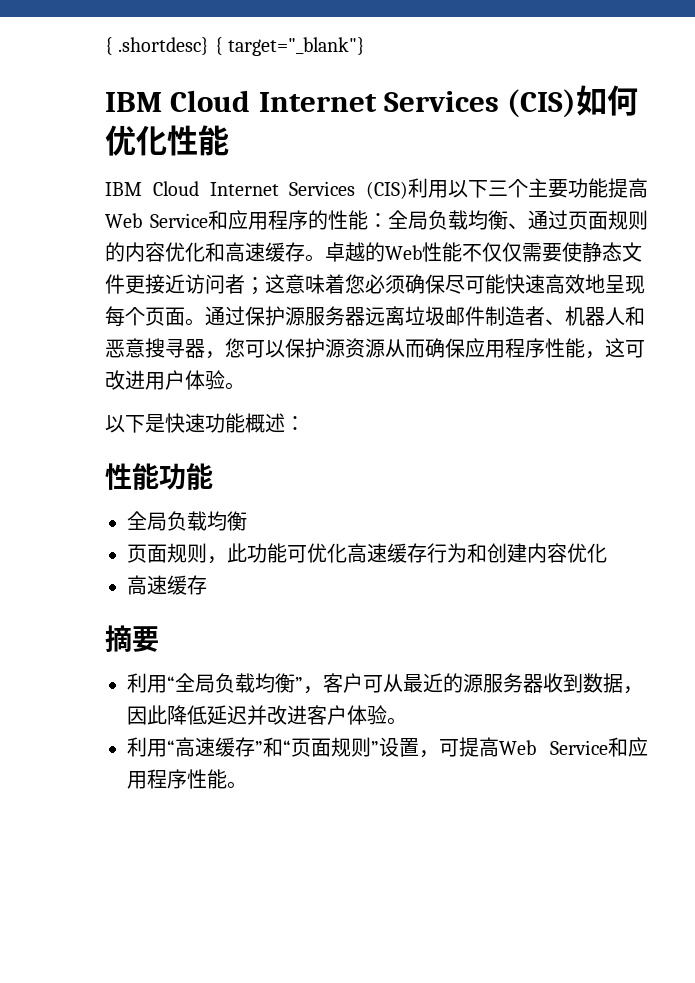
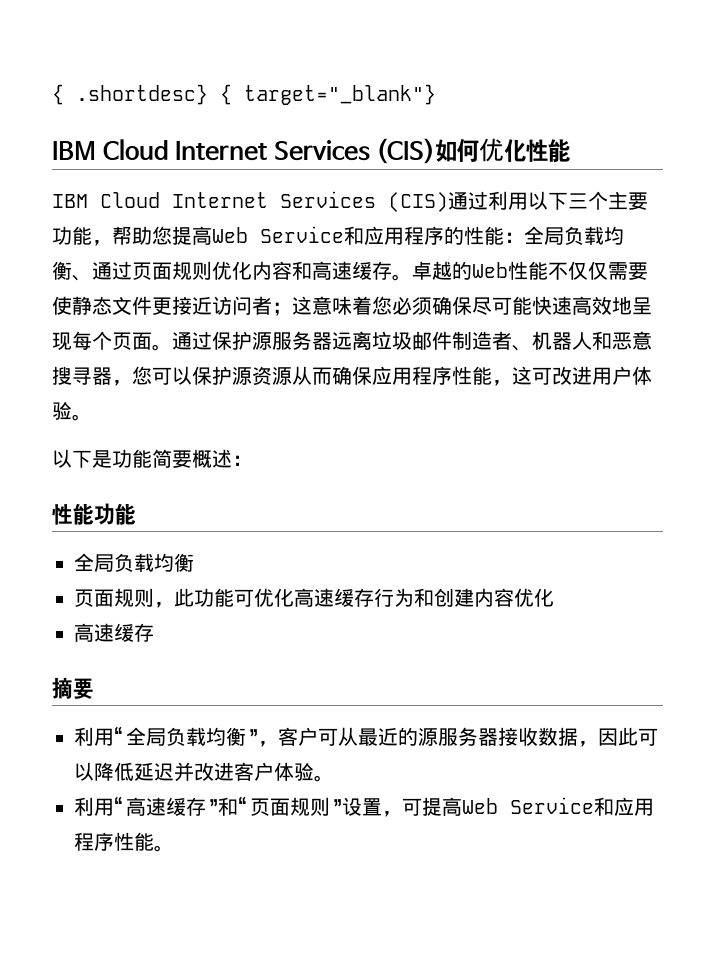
- IBM Cloud Internet Services (CIS)利用以下三个主要功能提高Web Service和应用程序的性能：全局负载均衡、通过页面规则的内容优化和高速缓存。
+ IBM Cloud Internet Services (CIS)通过利用以下三个主要功能，帮助您提高Web Service和应用程序的性能：全局负载均衡、通过页面规则优化内容和高速缓存。
- 以下是快速功能概述：
+ 以下是功能简要概述：
- 利用“全局负载均衡”，客户可从最近的源服务器收到数据，因此降低延迟并改进客户体验。
+ 利用“全局负载均衡”，客户可从最近的源服务器接收数据，因此可以降低延迟并改进客户体验。

